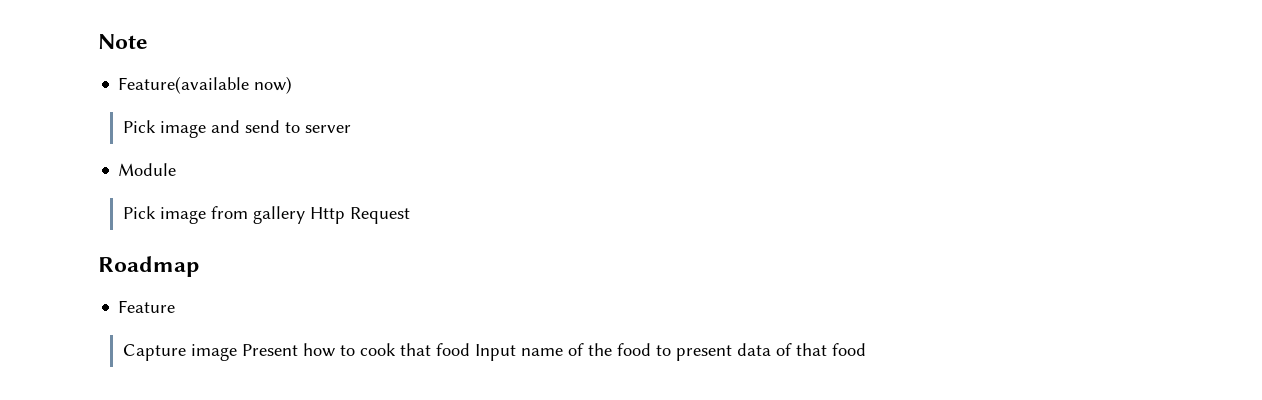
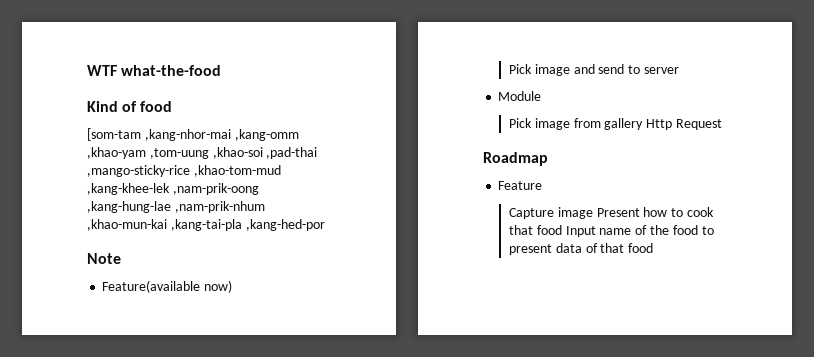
+ WTF what-the-food
+ Kind of food
+ [som-tam ,kang-nhor-mai ,kang-omm ,khao-yam ,tom-uung ,khao-soi ,pad-thai ,mango-sticky-rice ,khao-tom-mud ,kang-khee-lek ,nam-prik-oong ,kang-hung-lae ,nam-prik-nhum ,khao-mun-kai ,kang-tai-pla ,kang-hed-por

